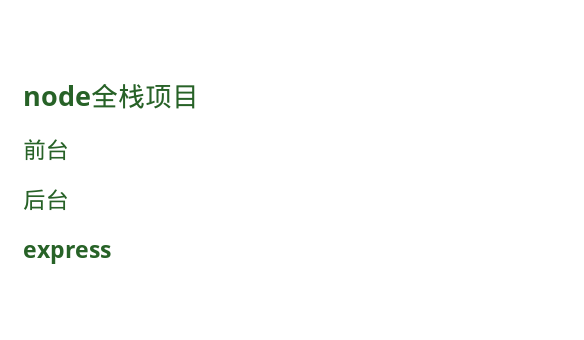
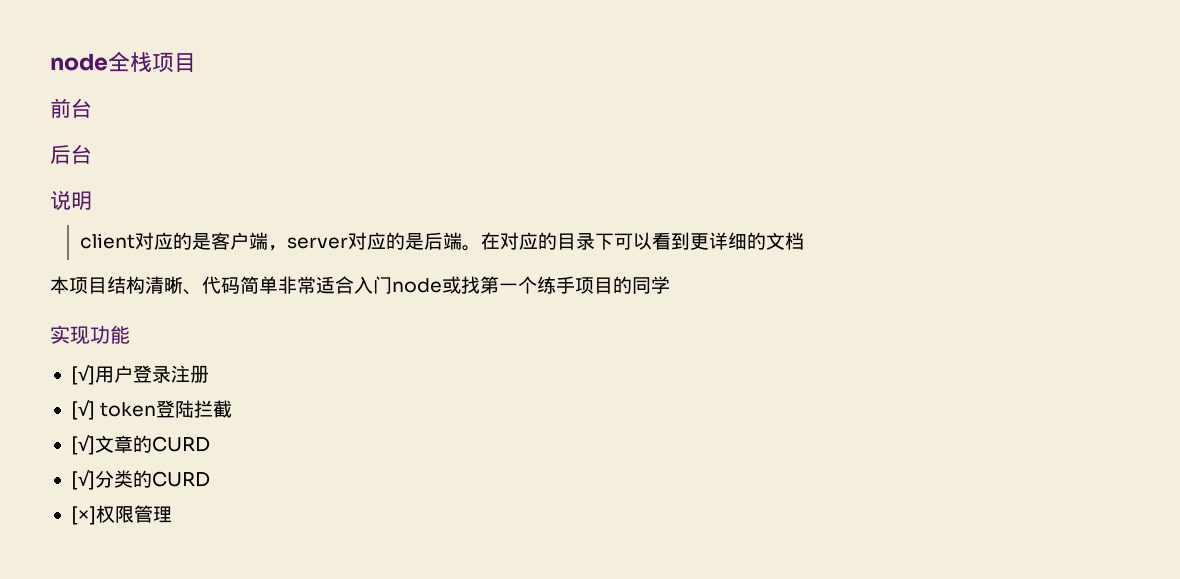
- express
+ 说明
+ client对应的是客户端，server对应的是后端。在对应的目录下可以看到更详细的文档
+ 本项目结构清晰、代码简单非常适合入门node或找第一个练手项目的同学
+ 实现功能
+ [√]用户登录注册
+ [√] token登陆拦截
+ [√]文章的CURD
+ [√]分类的CURD
+ [×]权限管理

